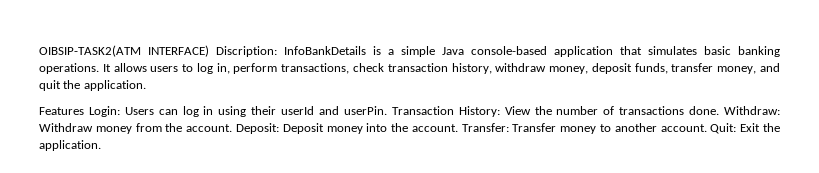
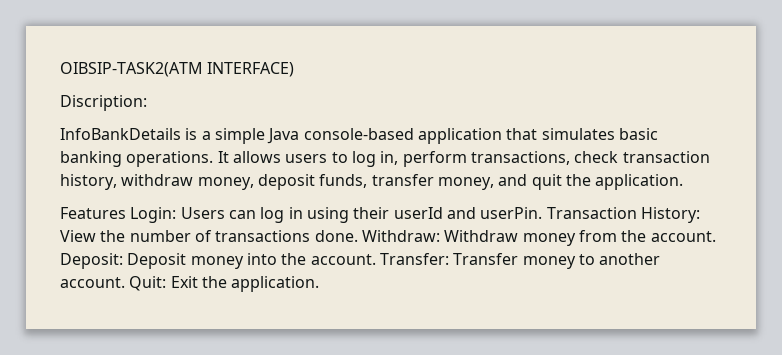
- OIBSIP-TASK2(ATM INTERFACE) Discription: InfoBankDetails is a simple Java console-based application that simulates basic banking operations.
+ OIBSIP-TASK2(ATM INTERFACE)
+ Discription:
+ InfoBankDetails is a simple Java console-based application that simulates basic banking operations.

